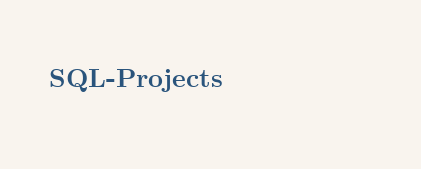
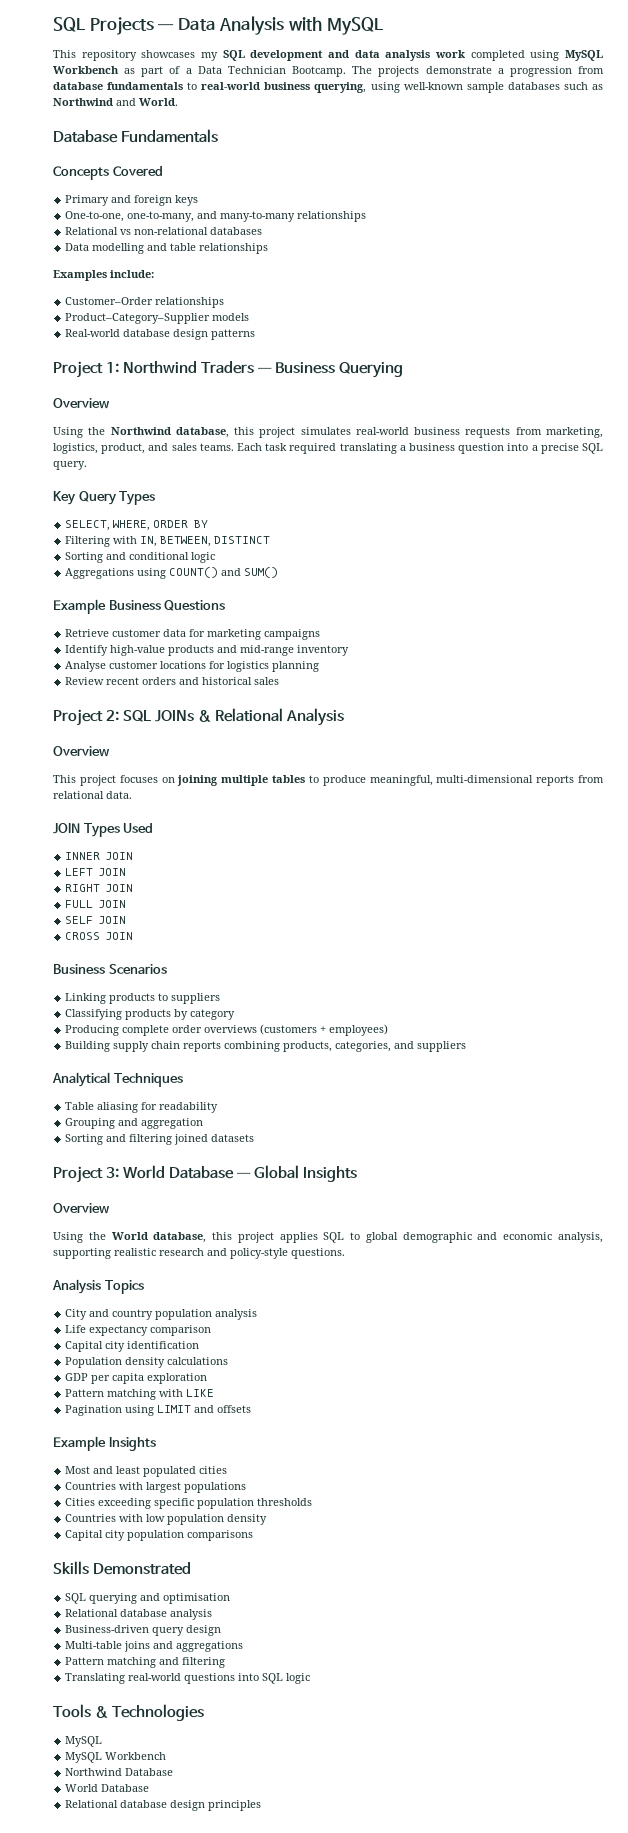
- SQL-Projects
+ SQL Projects — Data Analysis with MySQL
+ This repository showcases my SQL development and data analysis work completed using MySQL Workbench as part of a Data Technician Bootcamp. The projects demonstrate a progression from database fundamentals to real-world business querying, using well-known sample databases such as Northwind and World.
+ Database Fundamentals
+ Concepts Covered
+ Primary and foreign keys
+ One-to-one, one-to-many, and many-to-many relationships
+ Relational vs non-relational databases
+ Data modelling and table relationships
+ Examples include:
+ Customer–Order relationships
+ Product–Category–Supplier models
+ Real-world database design patterns
+ Project 1: Northwind Traders — Business Querying
+ Overview
+ Using the Northwind database, this project simulates real-world business requests from marketing, logistics, product, and sales teams. Each task required translating a business question into a precise SQL query.
+ Key Query Types
+ SELECT, WHERE, ORDER BY
+ Filtering with IN, BETWEEN, DISTINCT
+ Sorting and conditional logic
+ Aggregations using COUNT() and SUM()
+ Example Business Questions
+ Retrieve customer data for marketing campaigns
+ Identify high-value products and mid-range inventory
+ Analyse customer locations for logistics planning
+ Review recent orders and historical sales
+ Project 2: SQL JOINs & Relational Analysis
+ Overview
+ This project focuses on joining multiple tables to produce meaningful, multi-dimensional reports from relational data.
+ JOIN Types Used
+ INNER JOIN
+ LEFT JOIN
+ RIGHT JOIN
+ FULL JOIN
+ SELF JOIN
+ CROSS JOIN
+ Business Scenarios
+ Linking products to suppliers
+ Classifying products by category
+ Producing complete order overviews (customers + employees)
+ Building supply chain reports combining products, categories, and suppliers
+ Analytical Techniques
+ Table aliasing for readability
+ Grouping and aggregation
+ Sorting and filtering joined datasets
+ Project 3: World Database — Global Insights
+ Overview
+ Using the World database, this project applies SQL to global demographic and economic analysis, supporting realistic research and policy-style questions.
+ Analysis Topics
+ City and country population analysis
+ Life expectancy comparison
+ Capital city identification
+ Population density calculations
+ GDP per capita exploration
+ Pattern matching with LIKE
+ Pagination using LIMIT and offsets
+ Example Insights
+ Most and least populated cities
+ Countries with largest populations
+ Cities exceeding specific population thresholds
+ Countries with low population density
+ Capital city population comparisons
+ Skills Demonstrated
+ SQL querying and optimisation
+ Relational database analysis
+ Business-driven query design
+ Multi-table joins and aggregations
+ Pattern matching and filtering
+ Translating real-world questions into SQL logic
+ Tools & Technologies
+ MySQL
+ MySQL Workbench
+ Northwind Database
+ World Database
+ Relational database design principles

